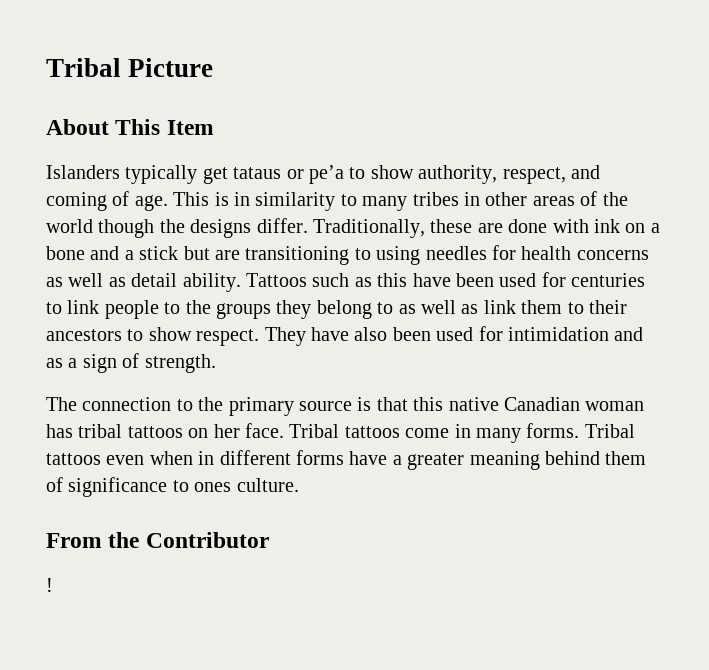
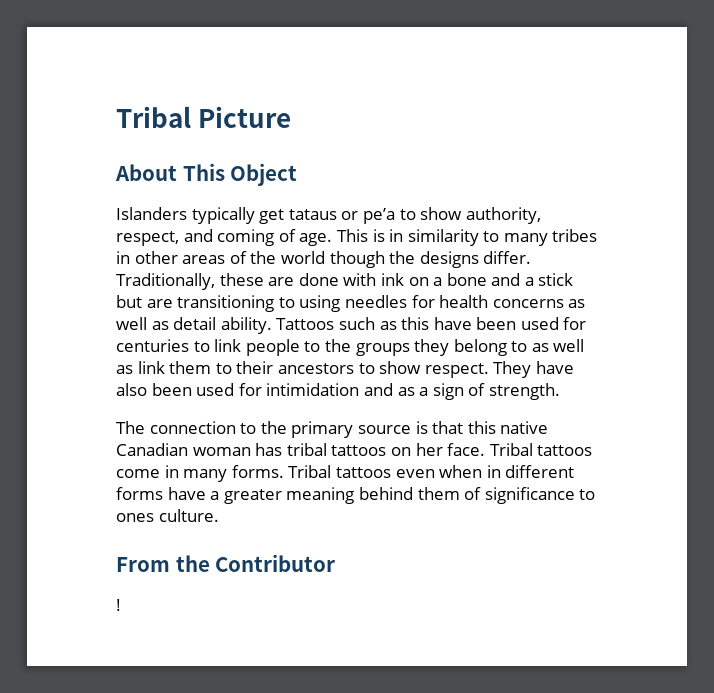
- About This Item
+ About This Object

